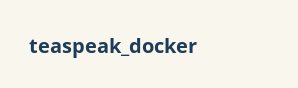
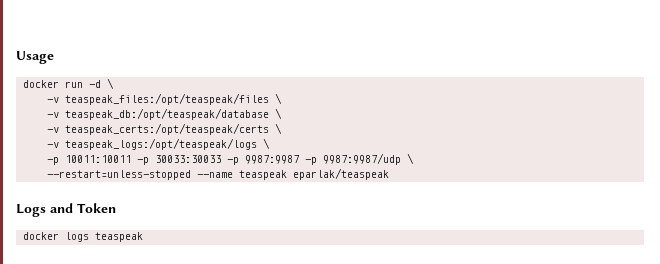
- teaspeak_docker
+ Usage
+ docker run -d \
+ -v teaspeak_files:/opt/teaspeak/files \
+ -v teaspeak_db:/opt/teaspeak/database \
+ -v teaspeak_certs:/opt/teaspeak/certs \
+ -v teaspeak_logs:/opt/teaspeak/logs \
+ -p 10011:10011 -p 30033:30033 -p 9987:9987 -p 9987:9987/udp \
+ --restart=unless-stopped --name teaspeak eparlak/teaspeak
+ Logs and Token
+ docker logs teaspeak

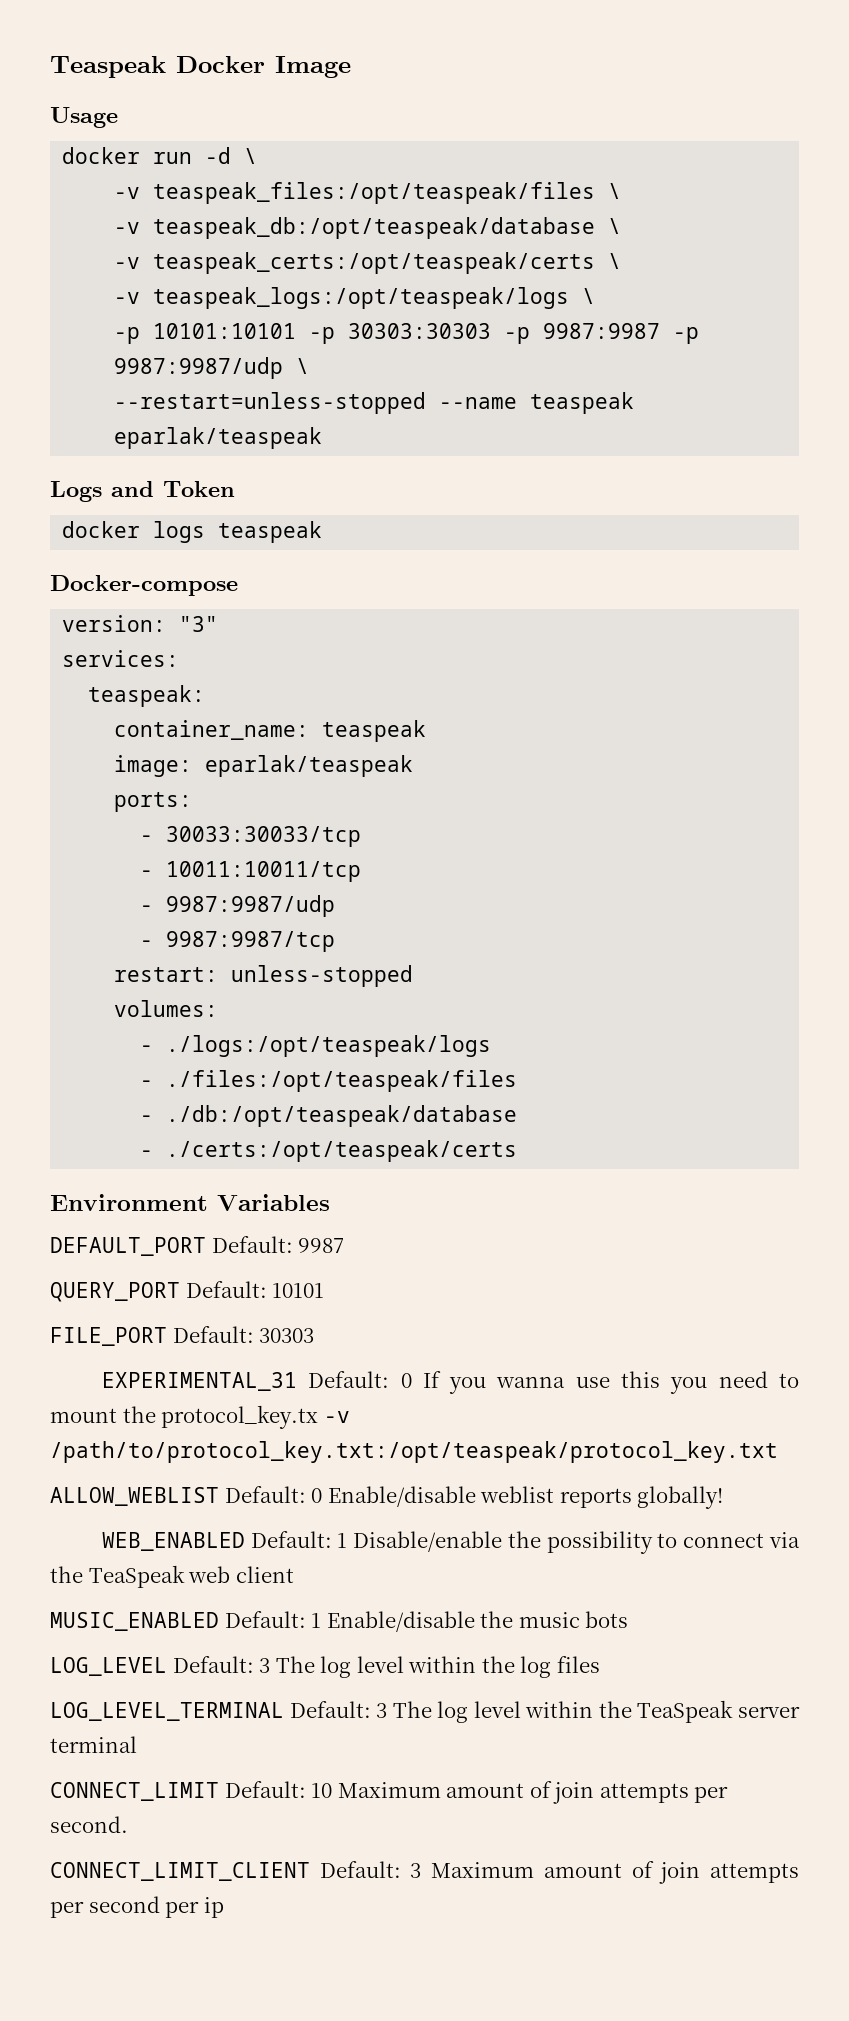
+ Teaspeak Docker Image
- -p 10011:10011 -p 30033:30033 -p 9987:9987 -p 9987:9987/udp \
+ -p 10101:10101 -p 30303:30303 -p 9987:9987 -p 9987:9987/udp \
+ Docker-compose
+ version: "3"
+ services:
+ teaspeak:
+ container_name: teaspeak
+ image: eparlak/teaspeak
+ ports:
+ - 30033:30033/tcp
+ - 10011:10011/tcp
+ - 9987:9987/udp
+ - 9987:9987/tcp
+ restart: unless-stopped
+ volumes:
+ - ./logs:/opt/teaspeak/logs
+ - ./files:/opt/teaspeak/files
+ - ./db:/opt/teaspeak/database
+ - ./certs:/opt/teaspeak/certs
+ Environment Variables
+ DEFAULT_PORT Default: 9987
+ QUERY_PORT Default: 10101
+ FILE_PORT Default: 30303
+ EXPERIMENTAL_31 Default: 0 If you wanna use this you need to mount the protocol_key.tx -v /path/to/protocol_key.txt:/opt/teaspeak/protocol_key.txt
+ ALLOW_WEBLIST Default: 0 Enable/disable weblist reports globally!
+ WEB_ENABLED Default: 1 Disable/enable the possibility to connect via the TeaSpeak web client
+ MUSIC_ENABLED Default: 1 Enable/disable the music bots
+ LOG_LEVEL Default: 3 The log level within the log files
+ LOG_LEVEL_TERMINAL Default: 3 The log level within the TeaSpeak server terminal
+ CONNECT_LIMIT Default: 10 Maximum amount of join attempts per second.
+ CONNECT_LIMIT_CLIENT Default: 3 Maximum amount of join attempts per second per ip

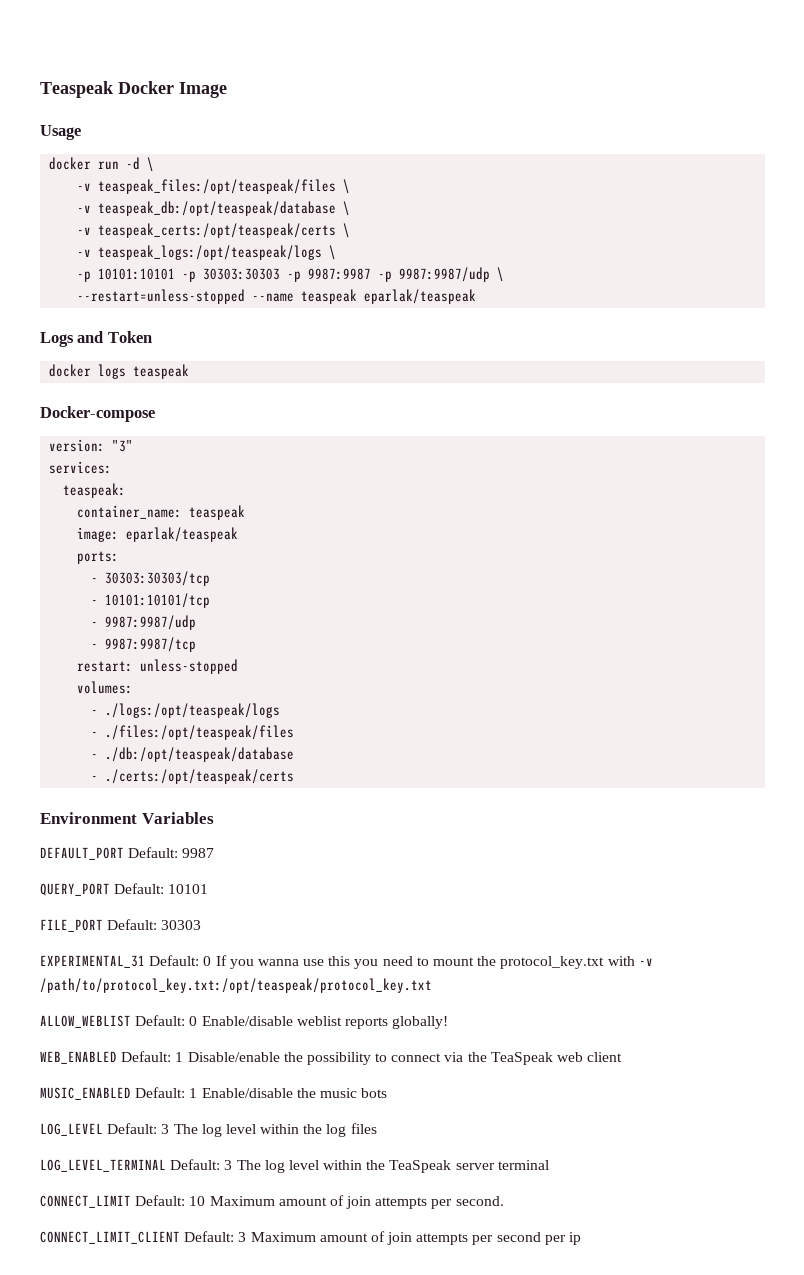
- - 30033:30033/tcp
- - 10011:10011/tcp
+ - 30303:30303/tcp
+ - 10101:10101/tcp
- EXPERIMENTAL_31 Default: 0 If you wanna use this you need to mount the protocol_key.tx -v /path/to/protocol_key.txt:/opt/teaspeak/protocol_key.txt
+ EXPERIMENTAL_31 Default: 0 If you wanna use this you need to mount the protocol_key.txt with -v /path/to/protocol_key.txt:/opt/teaspeak/protocol_key.txt

